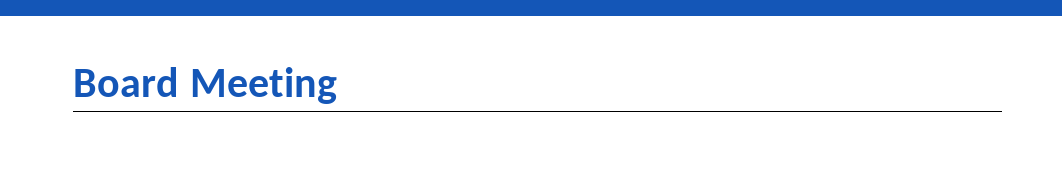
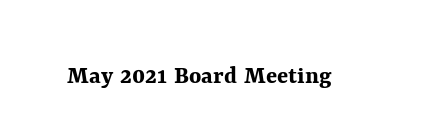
- Board Meeting
+ May 2021 Board Meeting

